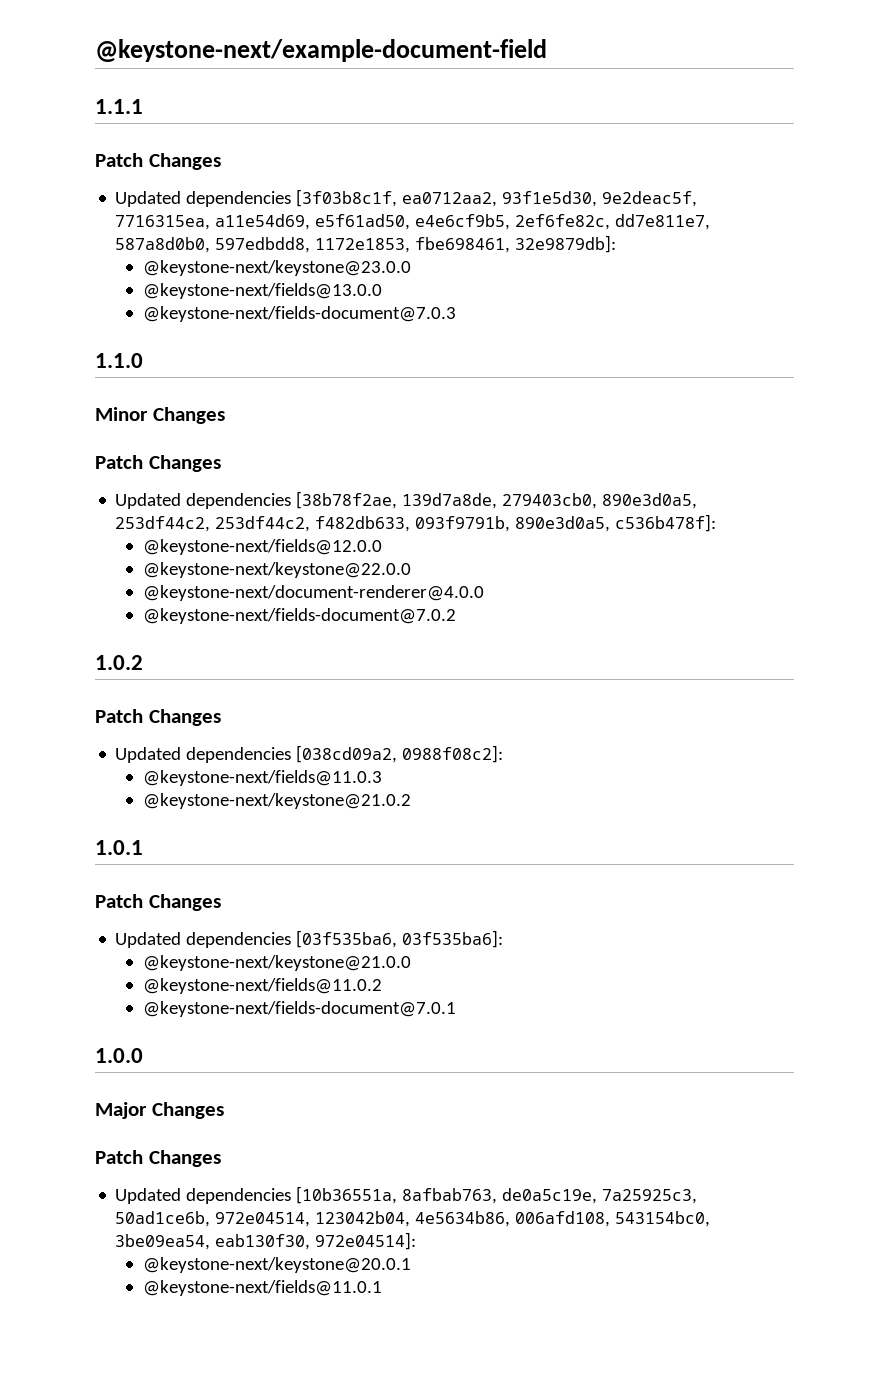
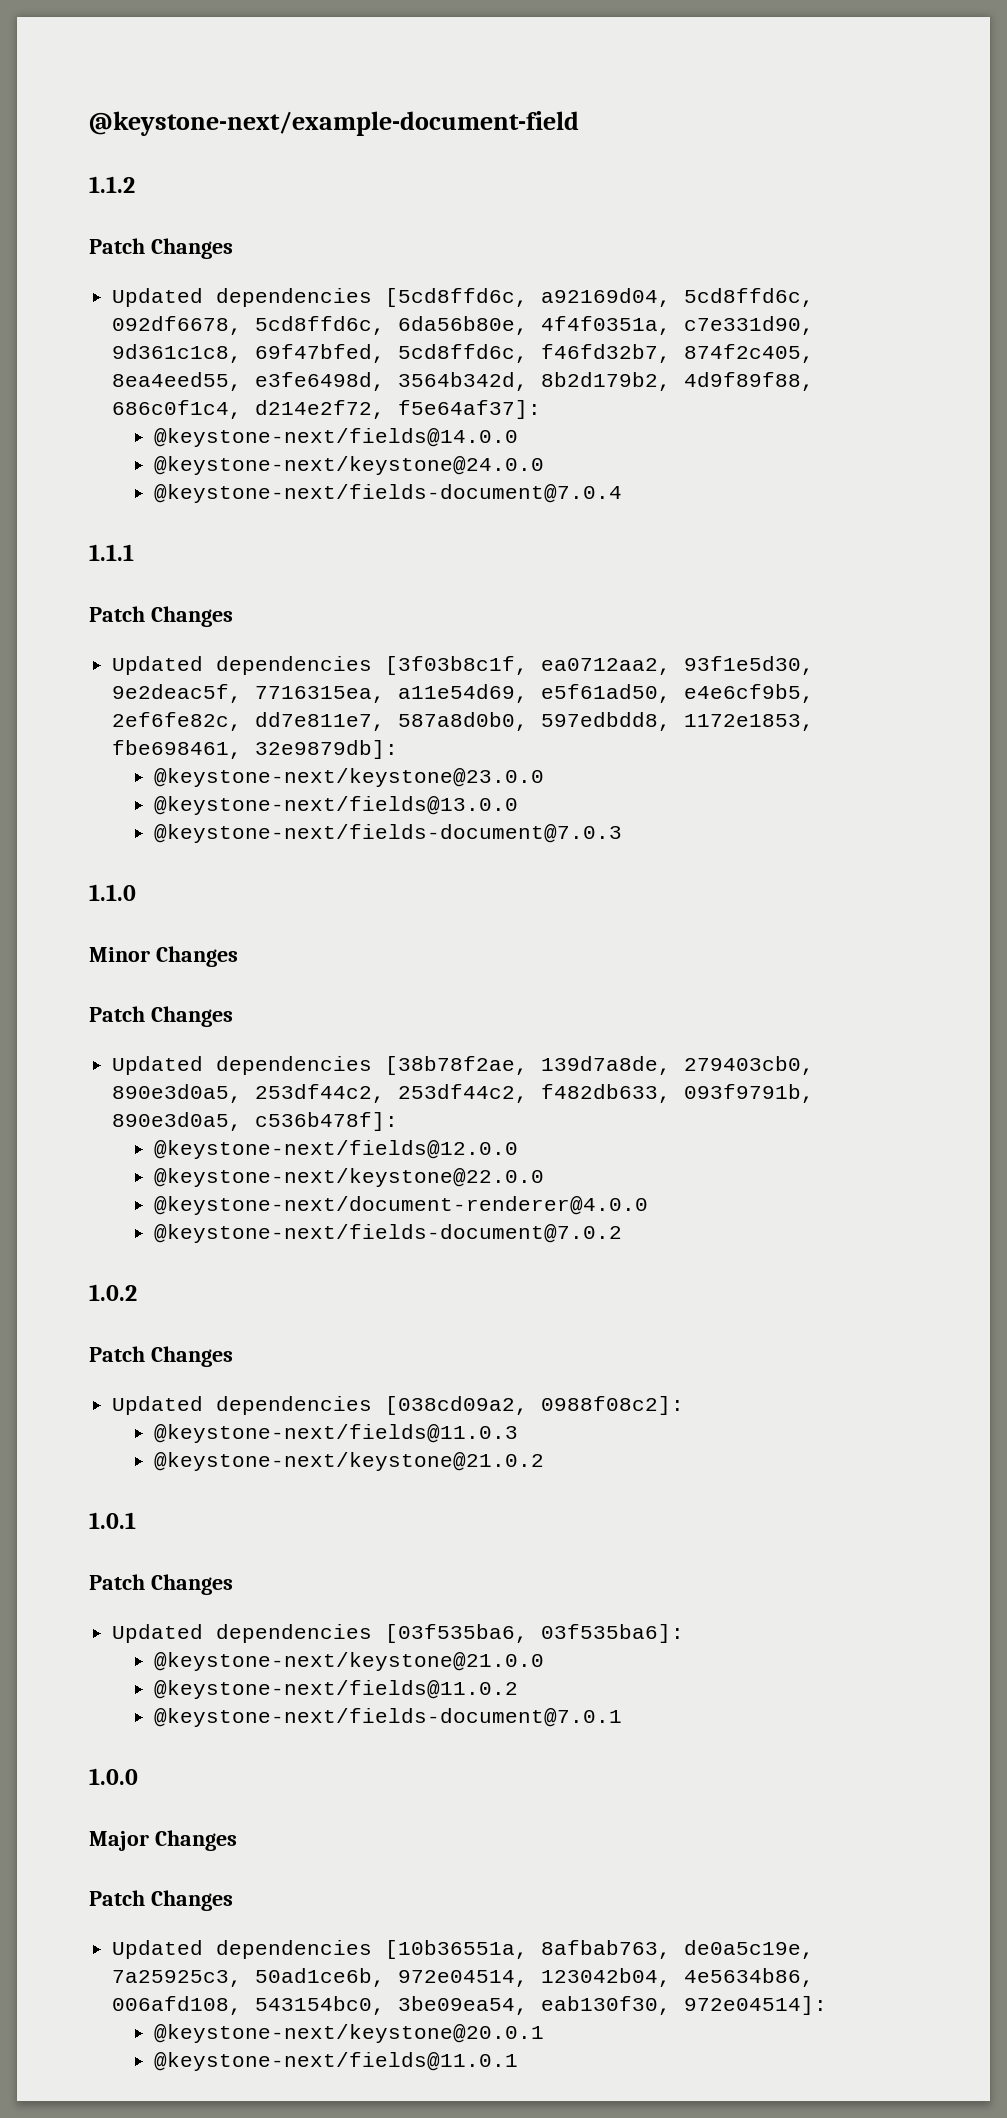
+ 1.1.2
+ Patch Changes
+ Updated dependencies [5cd8ffd6c, a92169d04, 5cd8ffd6c, 092df6678, 5cd8ffd6c, 6da56b80e, 4f4f0351a, c7e331d90, 9d361c1c8, 69f47bfed, 5cd8ffd6c, f46fd32b7, 874f2c405, 8ea4eed55, e3fe6498d, 3564b342d, 8b2d179b2, 4d9f89f88, 686c0f1c4, d214e2f72, f5e64af37]:
+ @keystone-next/fields@14.0.0
+ @keystone-next/keystone@24.0.0
+ @keystone-next/fields-document@7.0.4

